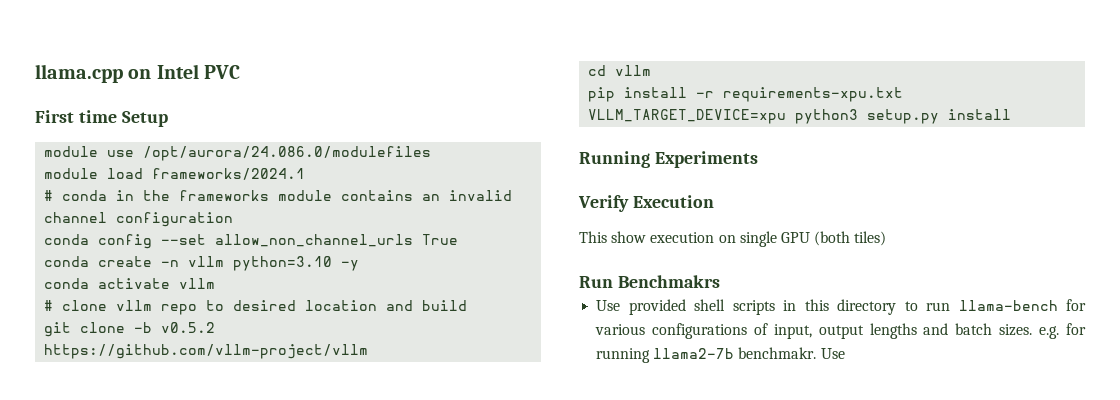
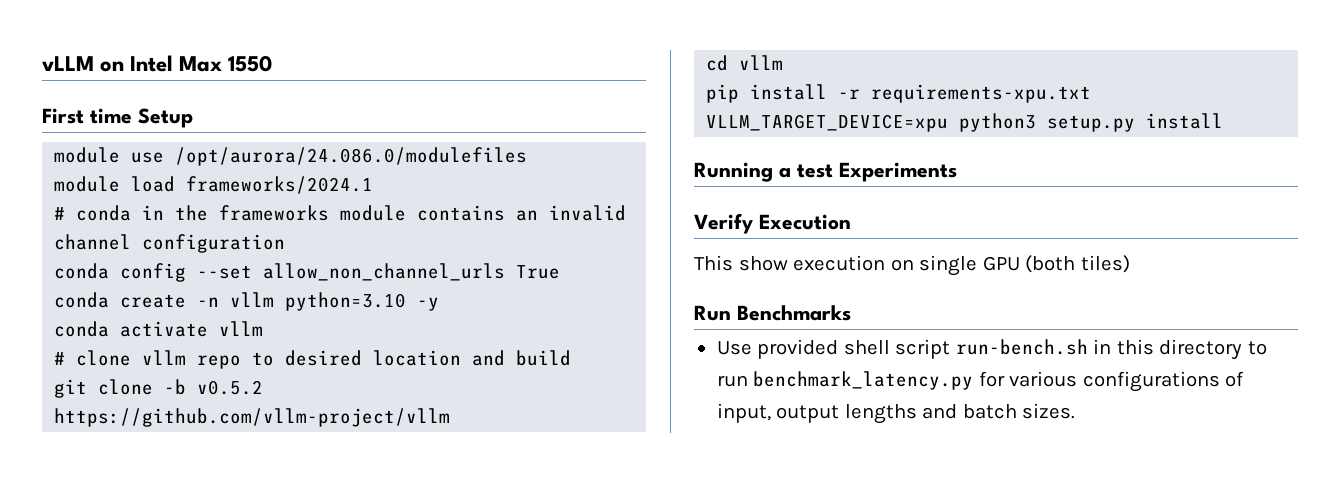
- llama.cpp on Intel PVC
+ vLLM on Intel Max 1550
- Running Experiments
+ Running a test Experiments
- Run Benchmakrs
+ Run Benchmarks
- Use provided shell scripts in this directory to run llama-bench for various configurations of input, output lengths and batch sizes. e.g. for running llama2-7b benchmakr. Use
+ Use provided shell script run-bench.sh in this directory to run benchmark_latency.py for various configurations of input, output lengths and batch sizes.

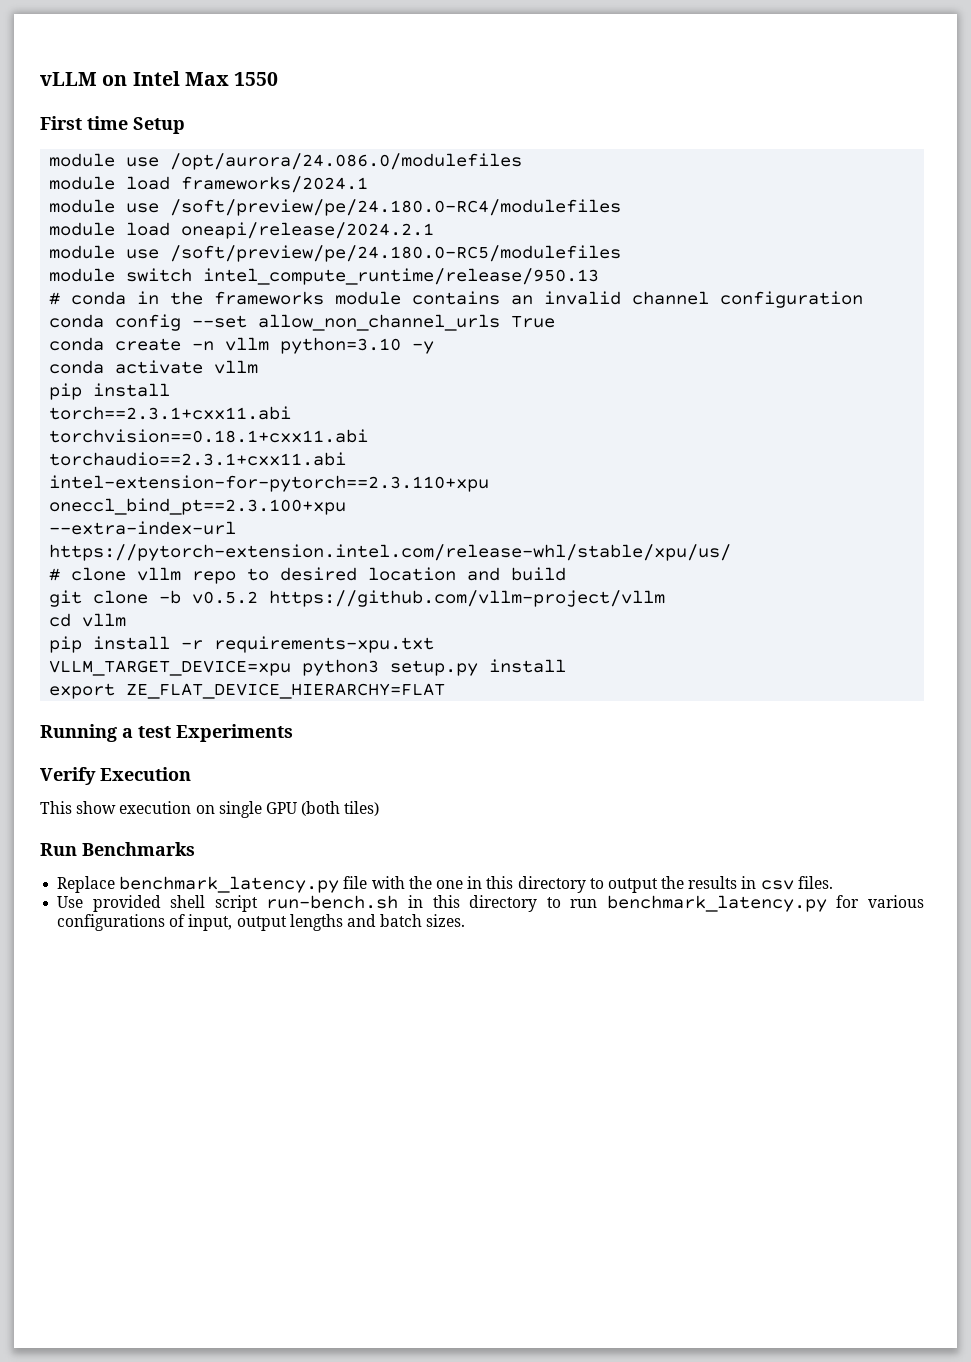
+ module use /soft/preview/pe/24.180.0-RC4/modulefiles
+ module load oneapi/release/2024.2.1
+ module use /soft/preview/pe/24.180.0-RC5/modulefiles
+ module switch intel_compute_runtime/release/950.13
  conda activate vllm
+ pip install
+ torch==2.3.1+cxx11.abi
+ torchvision==0.18.1+cxx11.abi
+ torchaudio==2.3.1+cxx11.abi
+ intel-extension-for-pytorch==2.3.110+xpu
+ oneccl_bind_pt==2.3.100+xpu
+ --extra-index-url https://pytorch-extension.intel.com/release-whl/stable/xpu/us/
+ export ZE_FLAT_DEVICE_HIERARCHY=FLAT
+ Replace benchmark_latency.py file with the one in this directory to output the results in csv files.

